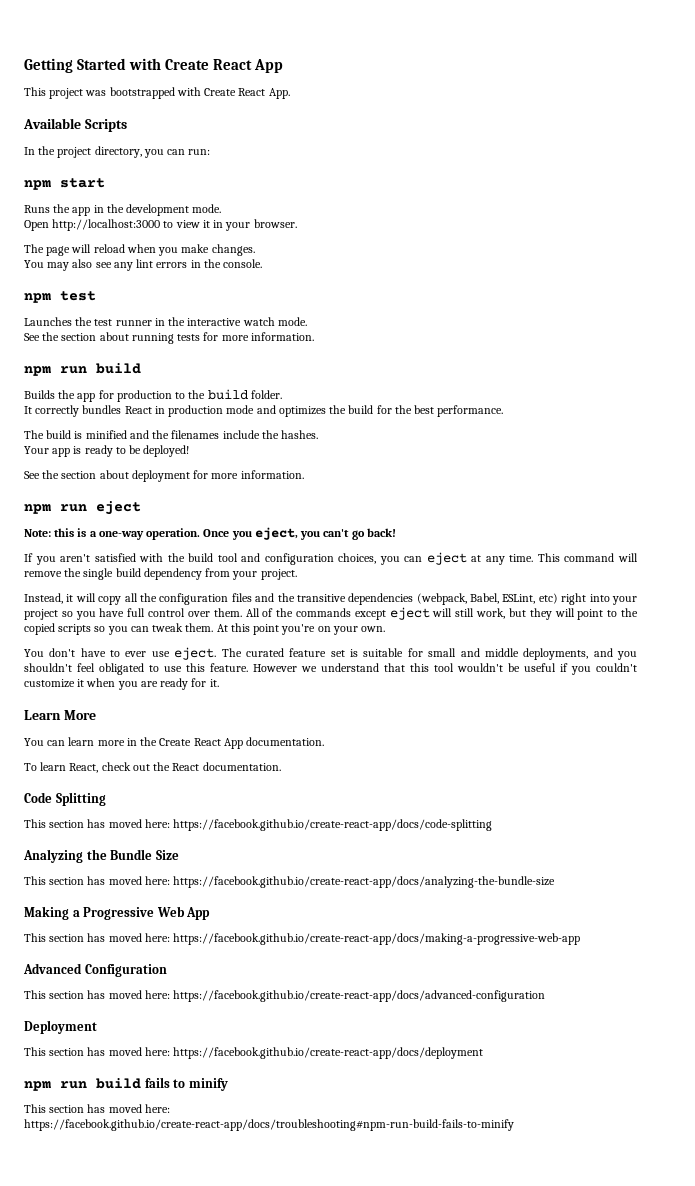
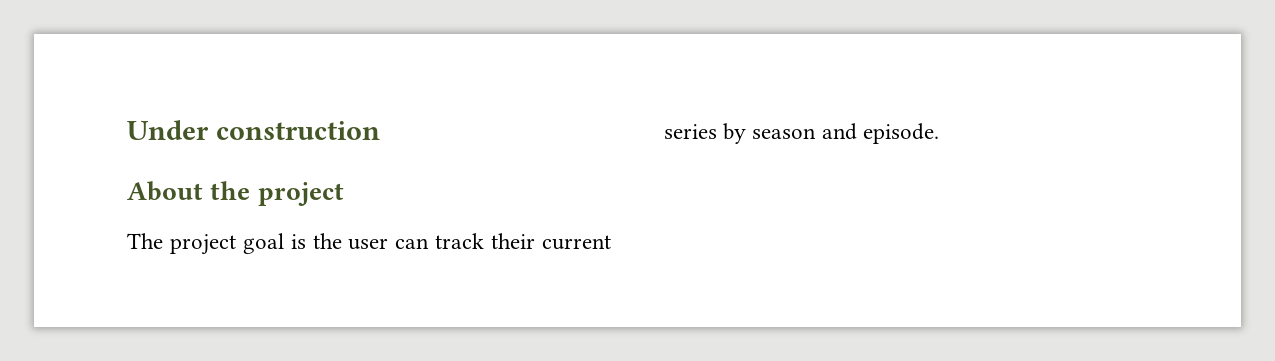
- Getting Started with Create React App
- This project was bootstrapped with Create React App.
- Available Scripts
- In the project directory, you can run:
- npm start
- Runs the app in the development mode.
- Open http://localhost:3000 to view it in your browser.
- The page will reload when you make changes.
- You may also see any lint errors in the console.
- npm test
- Launches the test runner in the interactive watch mode.
- See the section about running tests for more information.
- npm run build
- Builds the app for production to the build folder.
- It correctly bundles React in production mode and optimizes the build for the best performance.
- The build is minified and the filenames include the hashes.
- Your app is ready to be deployed!
- See the section about deployment for more information.
- npm run eject
- Note: this is a one-way operation. Once you eject, you can't go back!
- If you aren't satisfied with the build tool and configuration choices, you can eject at any time. This command will remove the single build dependency from your project.
- Instead, it will copy all the configuration files and the transitive dependencies (webpack, Babel, ESLint, etc) right into your project so you have full control over them. All of the commands except eject will still work, but they will point to the copied scripts so you can tweak them. At this point you're on your own.
- You don't have to ever use eject. The curated feature set is suitable for small and middle deployments, and you shouldn't feel obligated to use this feature. However we understand that this tool wouldn't be useful if you couldn't customize it when you are ready for it.
- Learn More
- You can learn more in the Create React App documentation.
- To learn React, check out the React documentation.
- Code Splitting
- This section has moved here: https://facebook.github.io/create-react-app/docs/code-splitting
- Analyzing the Bundle Size
- This section has moved here: https://facebook.github.io/create-react-app/docs/analyzing-the-bundle-size
- Making a Progressive Web App
- This section has moved here: https://facebook.github.io/create-react-app/docs/making-a-progressive-web-app
- Advanced Configuration
- This section has moved here: https://facebook.github.io/create-react-app/docs/advanced-configuration
- Deployment
- This section has moved here: https://facebook.github.io/create-react-app/docs/deployment
- npm run build fails to minify
- This section has moved here: https://facebook.github.io/create-react-app/docs/troubleshooting#npm-run-build-fails-to-minify
+ Under construction
+ About the project
+ The project goal is the user can track their current series by season and episode.

